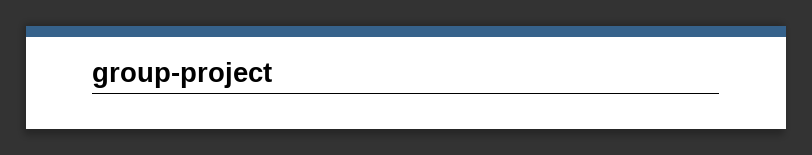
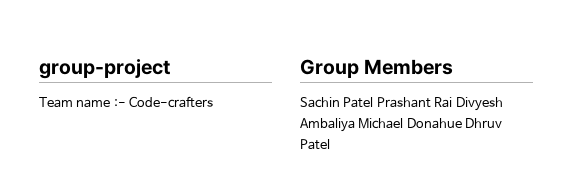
+ Team name :- Code-crafters
+ Group Members
+ Sachin Patel Prashant Rai Divyesh Ambaliya Michael Donahue Dhruv Patel

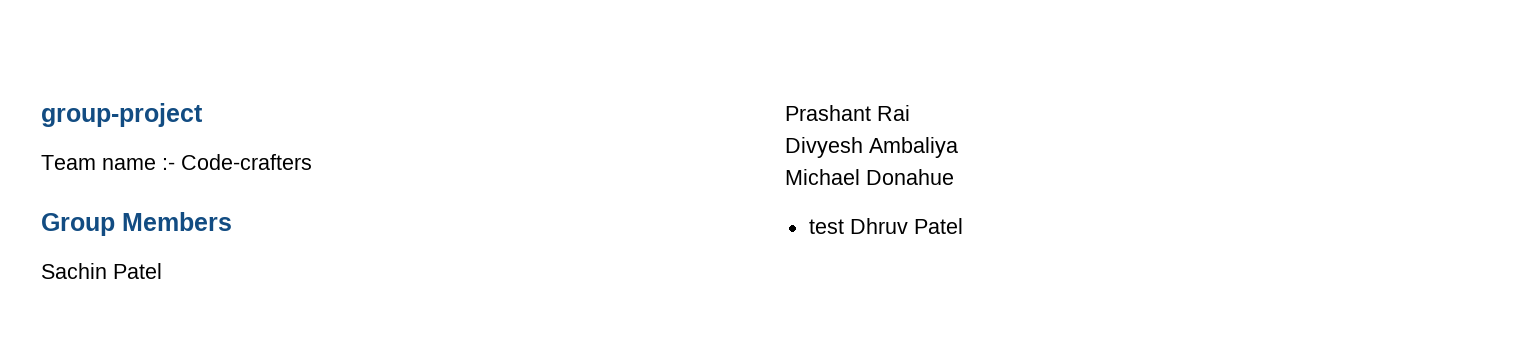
- Sachin Patel Prashant Rai Divyesh Ambaliya Michael Donahue Dhruv Patel
+ Sachin Patel
+ Prashant Rai
+ Divyesh Ambaliya
+ Michael Donahue
+ test Dhruv Patel

